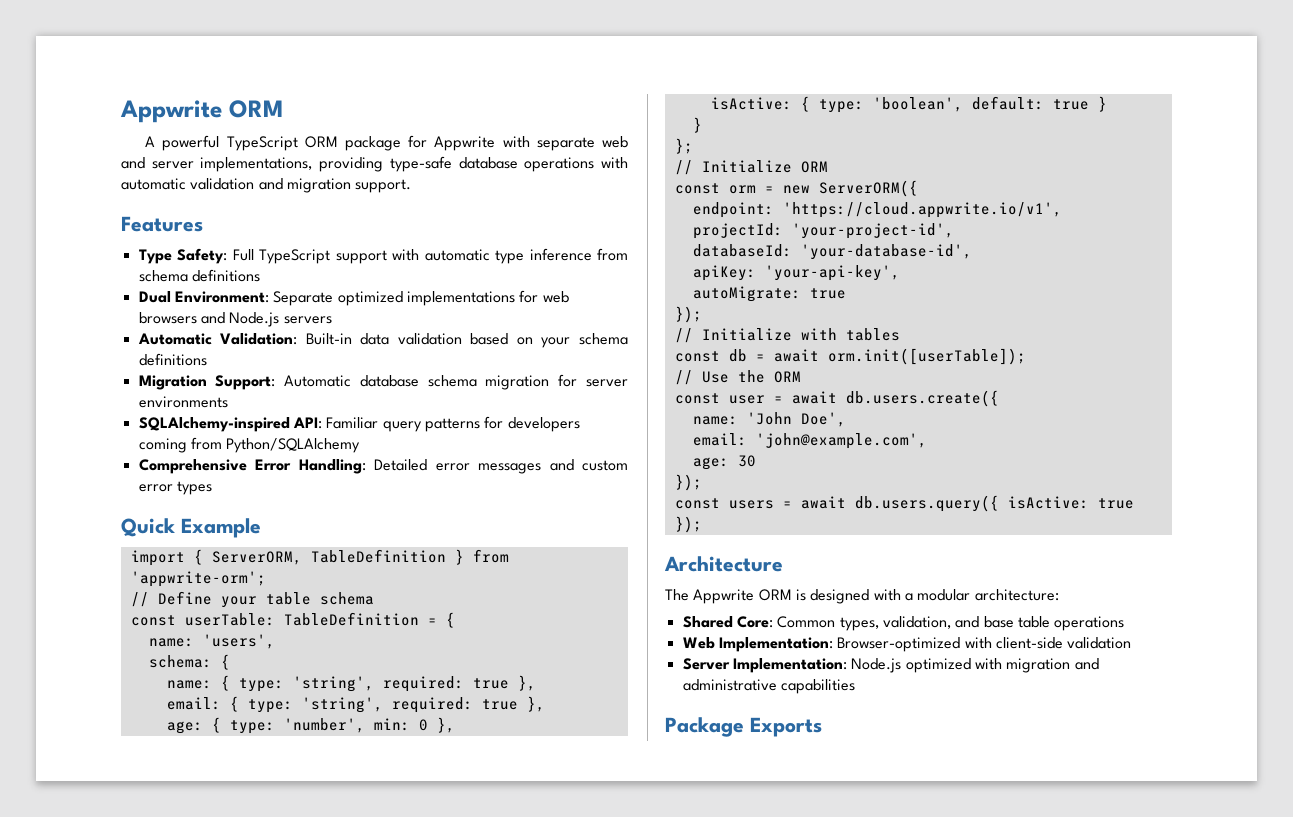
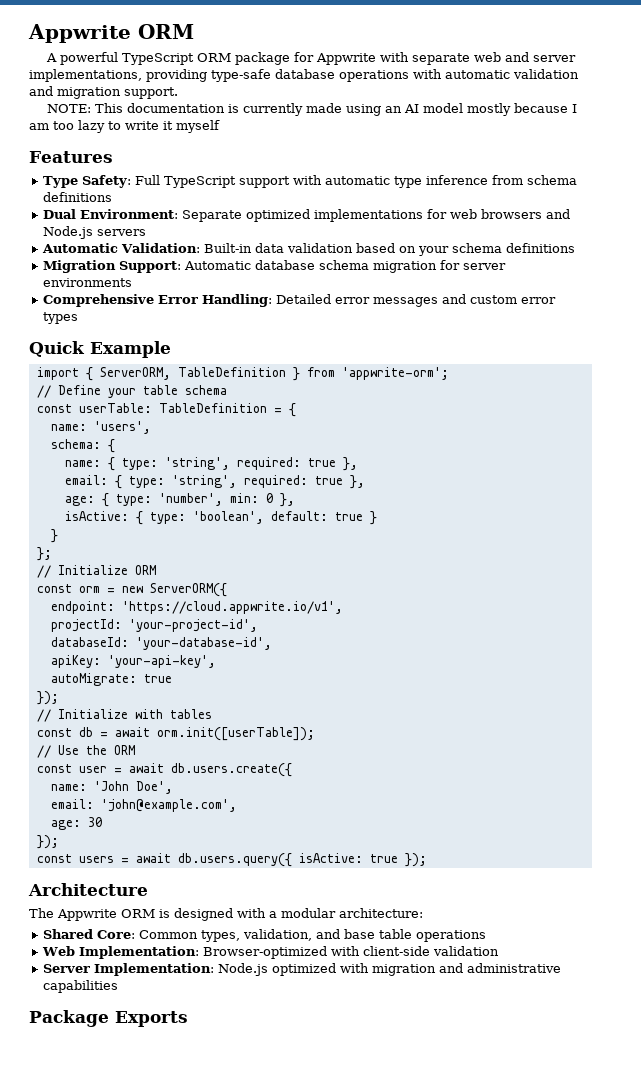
+ NOTE: This documentation is currently made using an AI model mostly because I am too lazy to write it myself
- SQLAlchemy-inspired API: Familiar query patterns for developers coming from Python/SQLAlchemy

